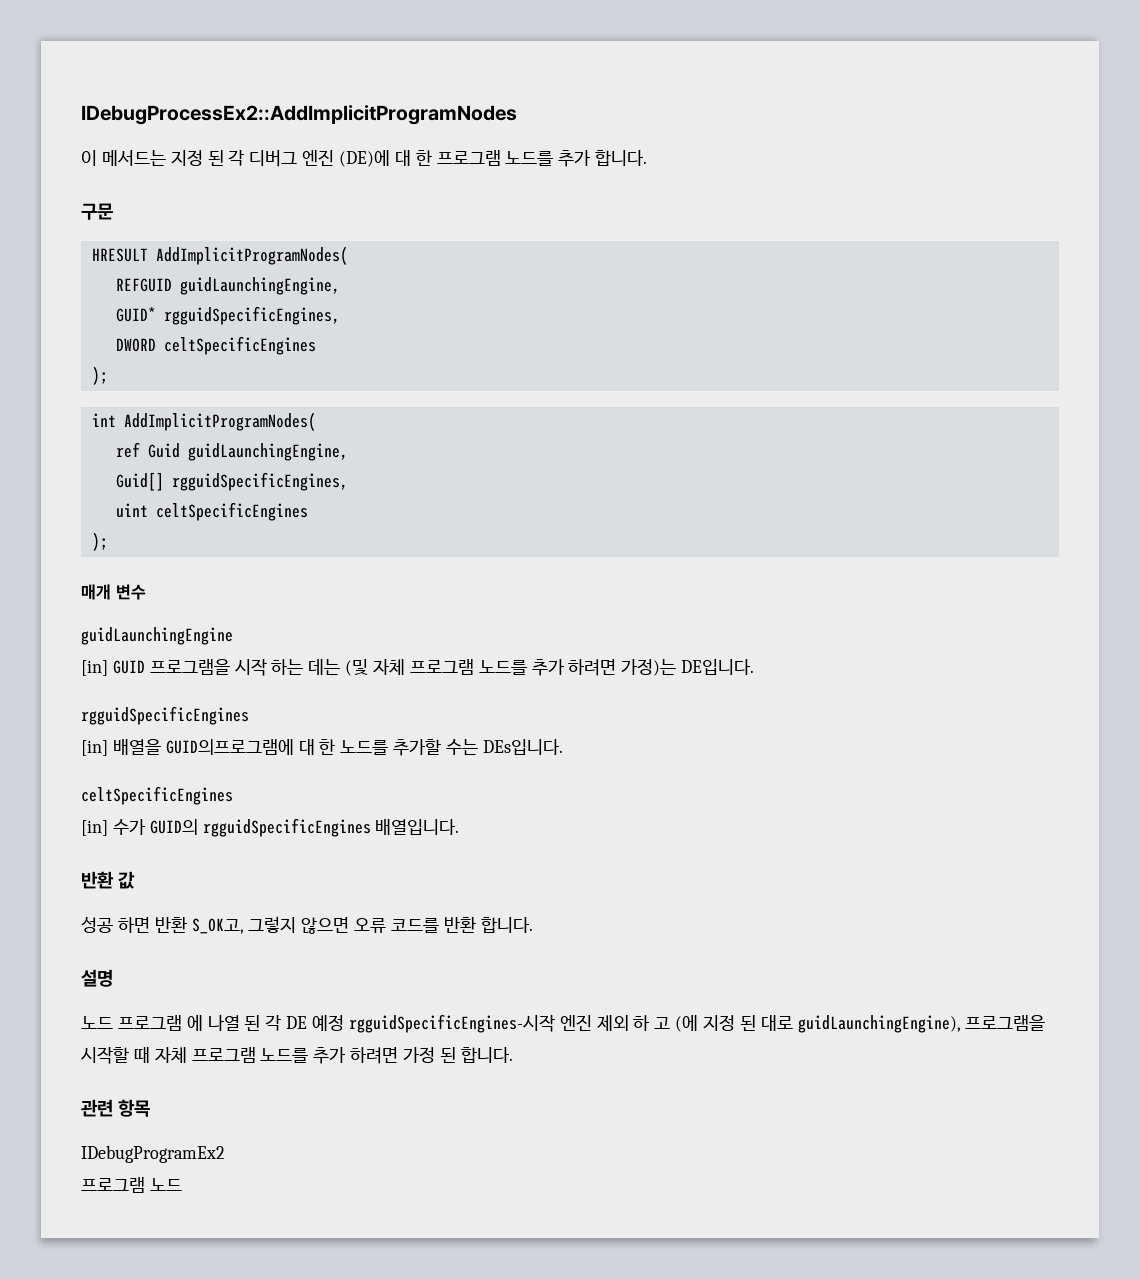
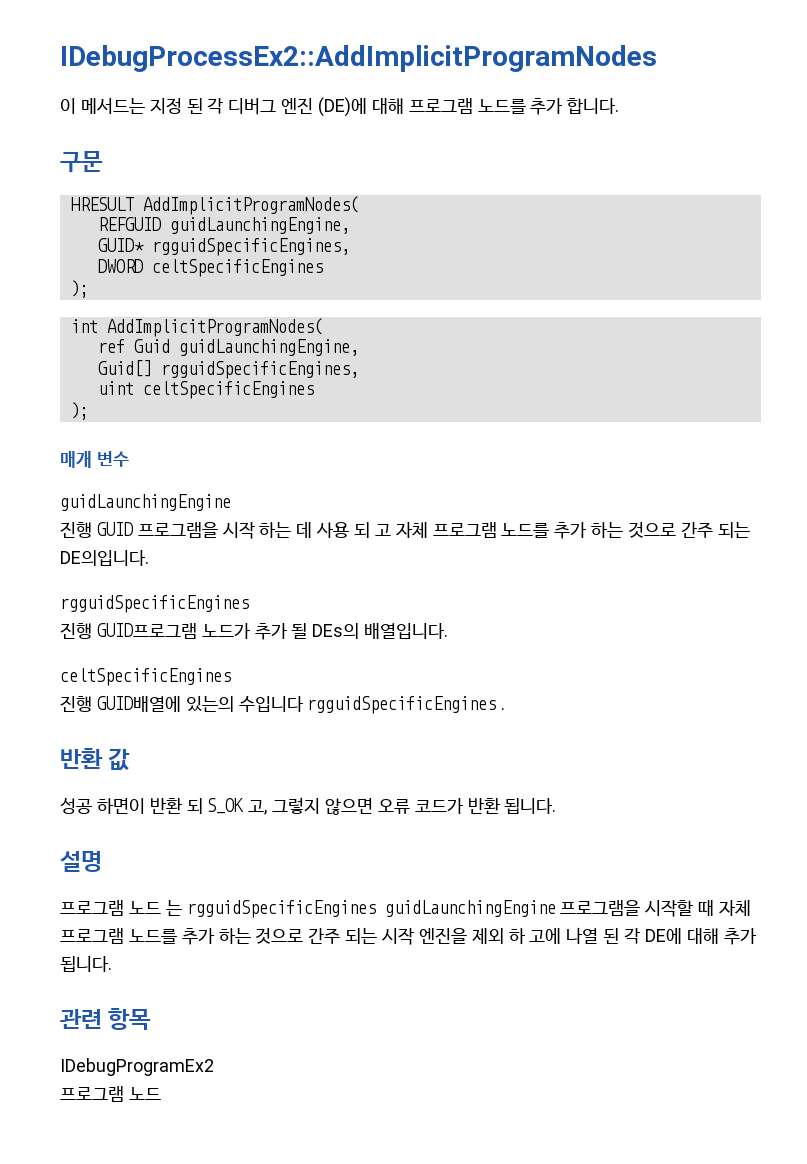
- 이 메서드는 지정 된 각 디버그 엔진 (DE)에 대 한 프로그램 노드를 추가 합니다.
+ 이 메서드는 지정 된 각 디버그 엔진 (DE)에 대해 프로그램 노드를 추가 합니다.
- [in] GUID 프로그램을 시작 하는 데는 (및 자체 프로그램 노드를 추가 하려면 가정)는 DE입니다.
+ 진행 GUID 프로그램을 시작 하는 데 사용 되 고 자체 프로그램 노드를 추가 하는 것으로 간주 되는 DE의입니다.
  rgguidSpecificEngines
- [in] 배열을 GUID의프로그램에 대 한 노드를 추가할 수는 DEs입니다.
+ 진행 GUID프로그램 노드가 추가 될 DEs의 배열입니다.
  celtSpecificEngines
- [in] 수가 GUID의 rgguidSpecificEngines 배열입니다.
+ 진행 GUID배열에 있는의 수입니다 rgguidSpecificEngines .
  반환 값
- 성공 하면 반환 S_OK고, 그렇지 않으면 오류 코드를 반환 합니다.
+ 성공 하면이 반환 되 S_OK 고, 그렇지 않으면 오류 코드가 반환 됩니다.
  설명
- 노드 프로그램 에 나열 된 각 DE 예정 rgguidSpecificEngines-시작 엔진 제외 하 고 (에 지정 된 대로 guidLaunchingEngine), 프로그램을 시작할 때 자체 프로그램 노드를 추가 하려면 가정 된 합니다.
+ 프로그램 노드 는 rgguidSpecificEngines guidLaunchingEngine 프로그램을 시작할 때 자체 프로그램 노드를 추가 하는 것으로 간주 되는 시작 엔진을 제외 하 고에 나열 된 각 DE에 대해 추가 됩니다.

